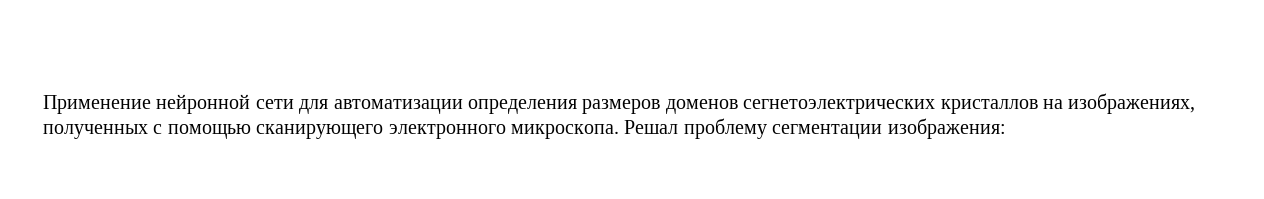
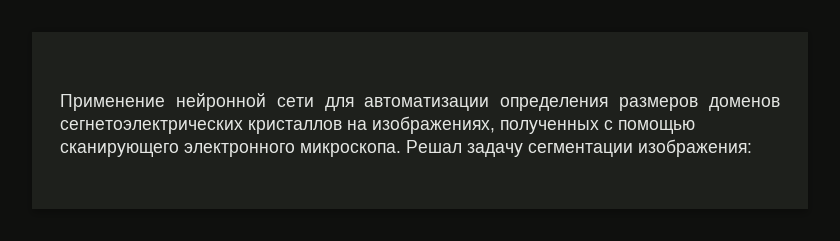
- Решал проблему сегментации изображения:
+ Решал задачу сегментации изображения:

